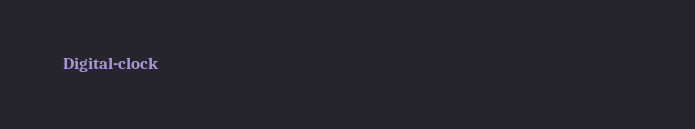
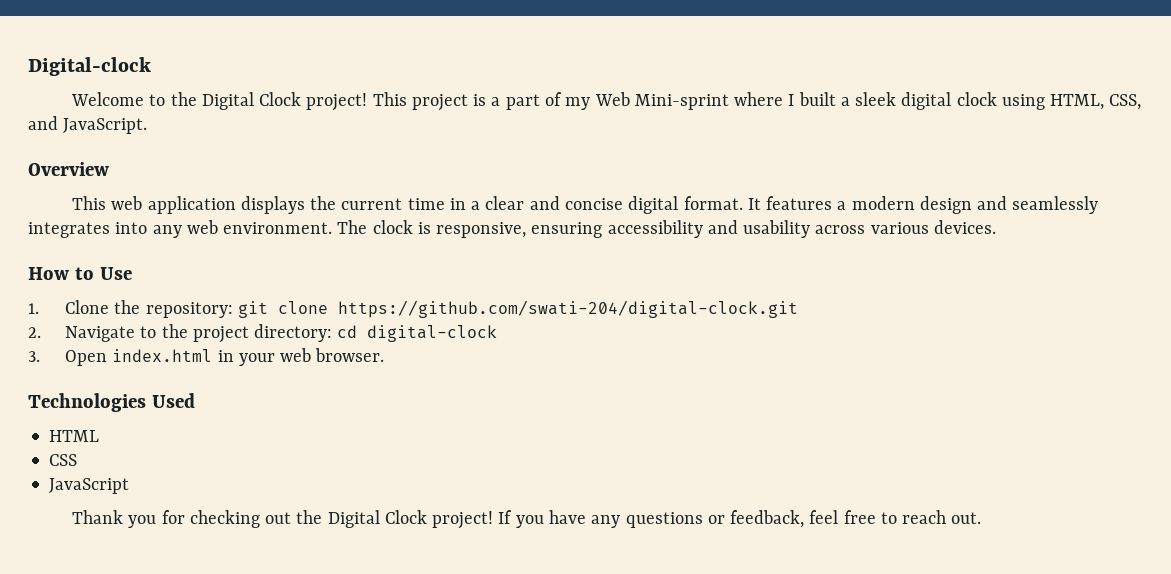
+ Welcome to the Digital Clock project! This project is a part of my Web Mini-sprint where I built a sleek digital clock using HTML, CSS, and JavaScript.
+ Overview
+ This web application displays the current time in a clear and concise digital format. It features a modern design and seamlessly integrates into any web environment. The clock is responsive, ensuring accessibility and usability across various devices.
+ How to Use
+ 1. Clone the repository: git clone https://github.com/swati-204/digital-clock.git
+ 2. Navigate to the project directory: cd digital-clock
+ 3. Open index.html in your web browser.
+ Technologies Used
+ HTML
+ CSS
+ JavaScript
+ Thank you for checking out the Digital Clock project! If you have any questions or feedback, feel free to reach out.

